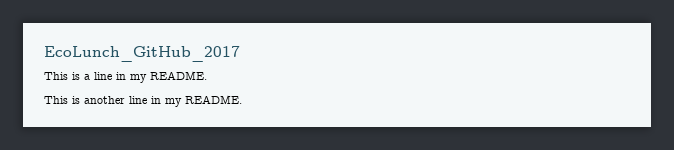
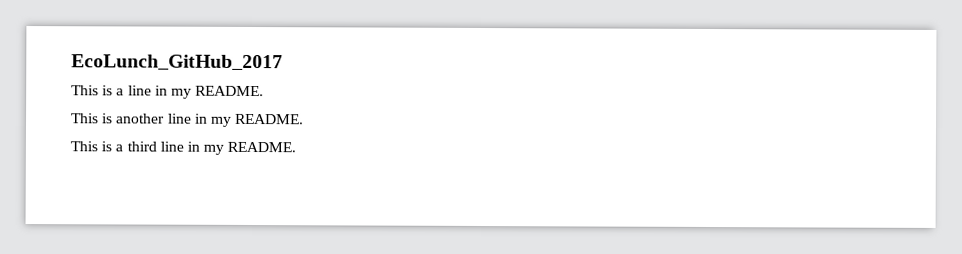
+ This is a third line in my README.

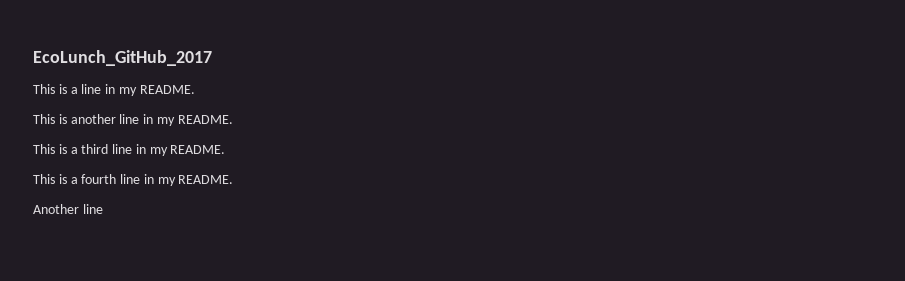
+ This is a fourth line in my README.
+ Another line

